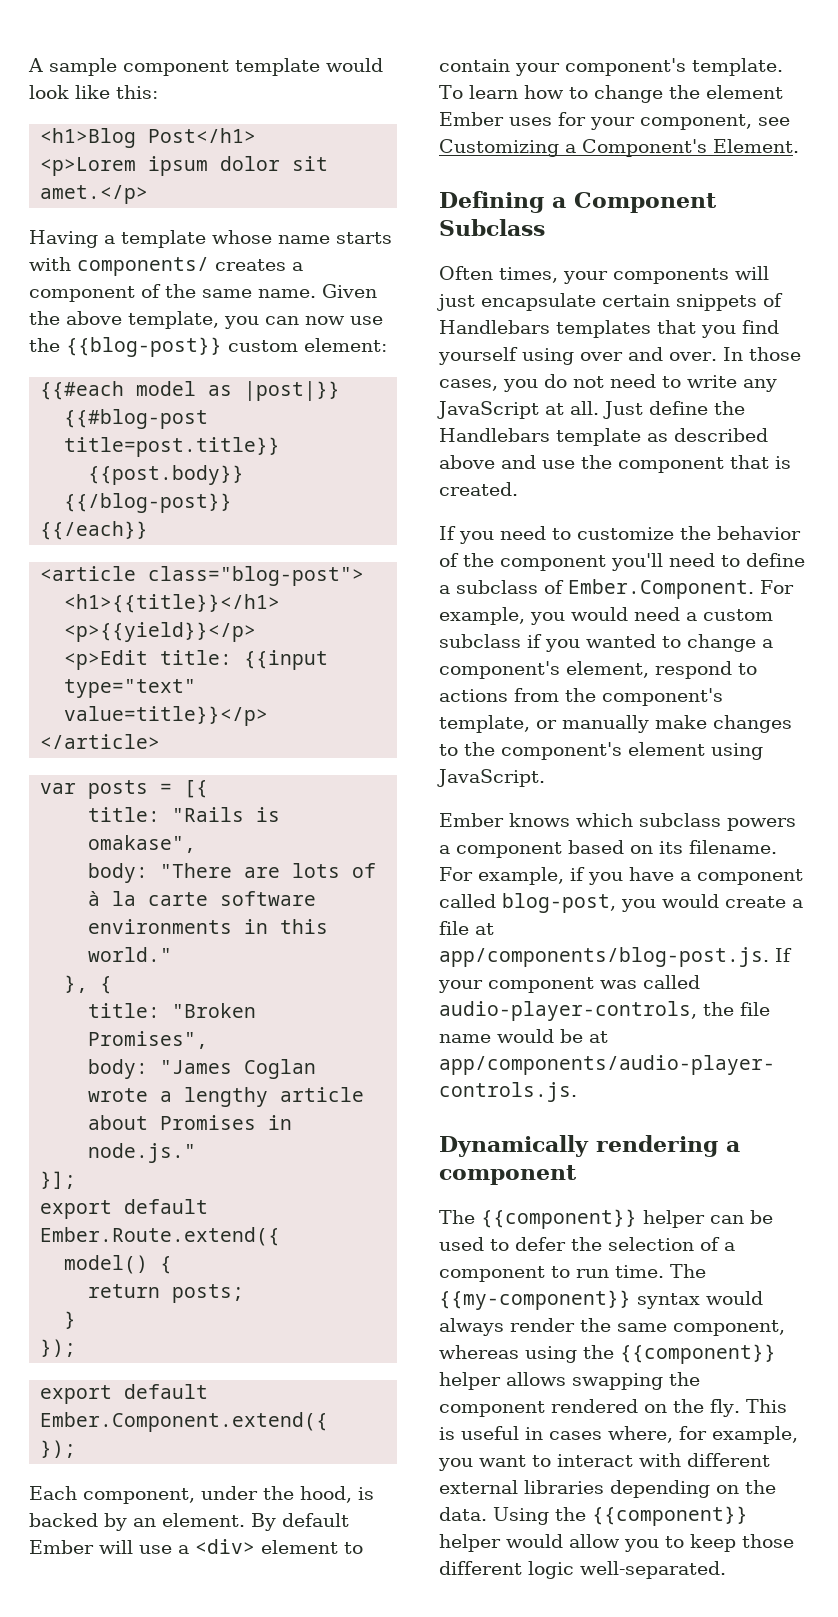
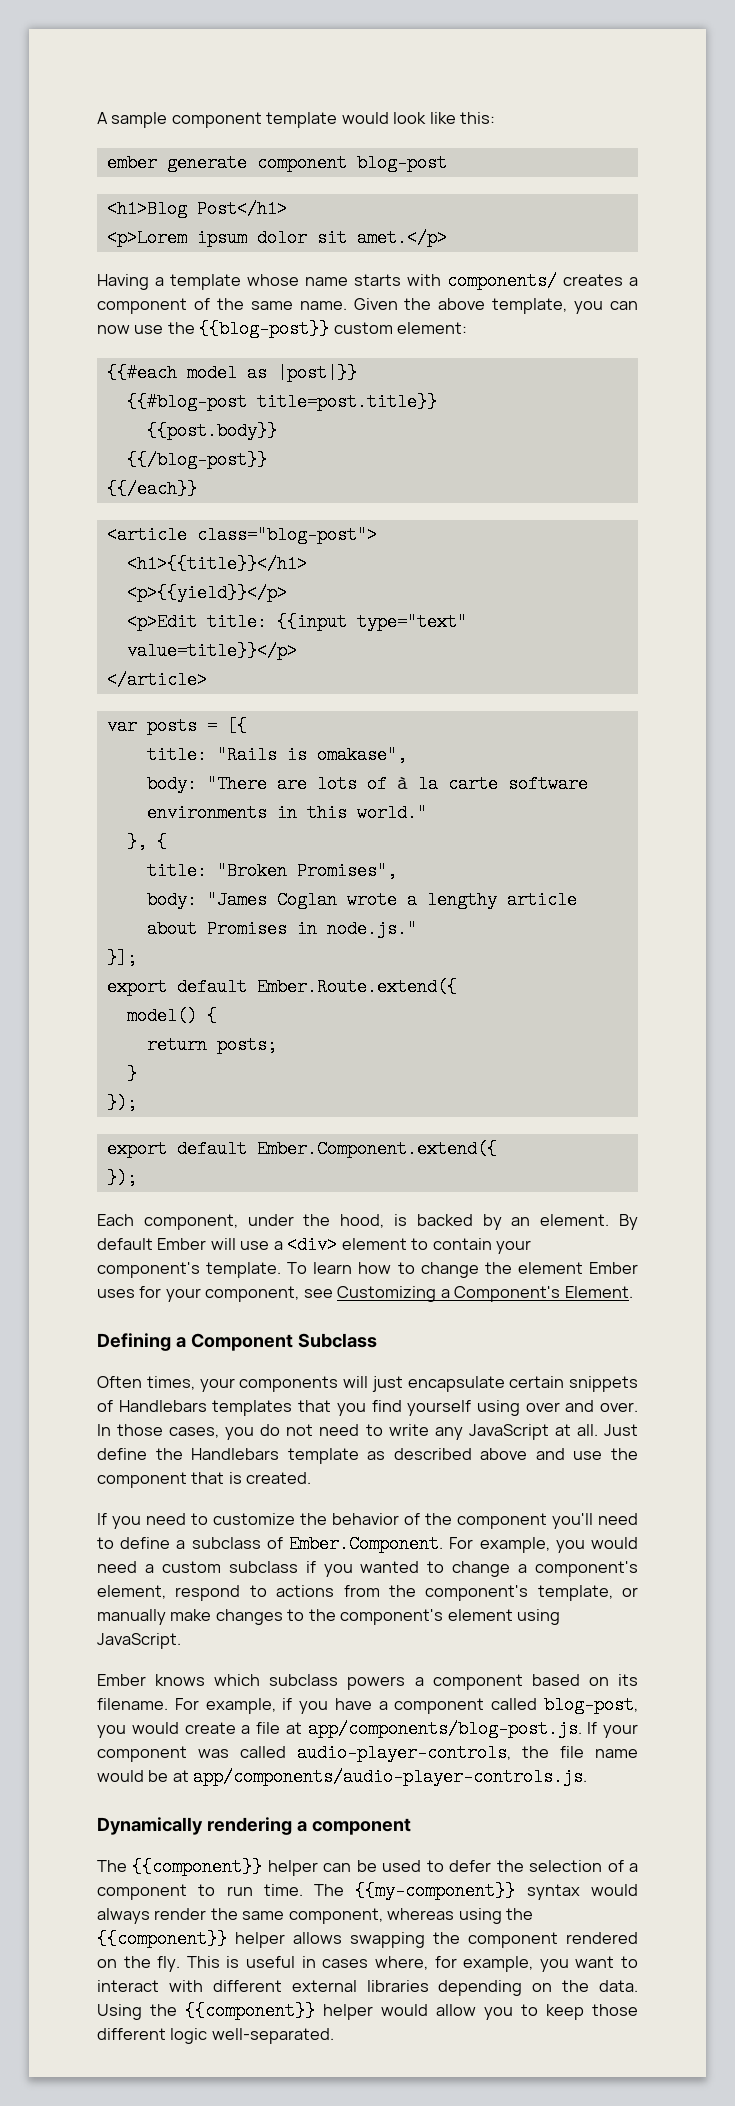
+ ember generate component blog-post

